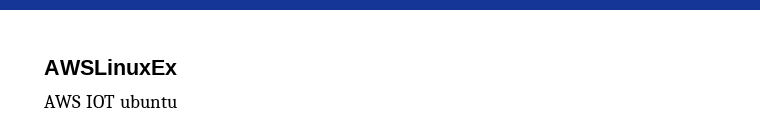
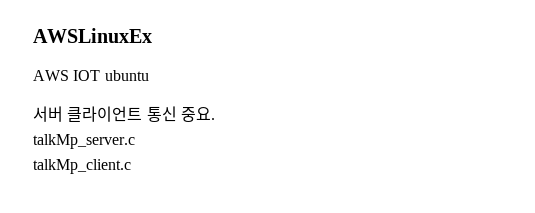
+ 서버 클라이언트 통신 중요.
+ talkMp_server.c
+ talkMp_client.c

